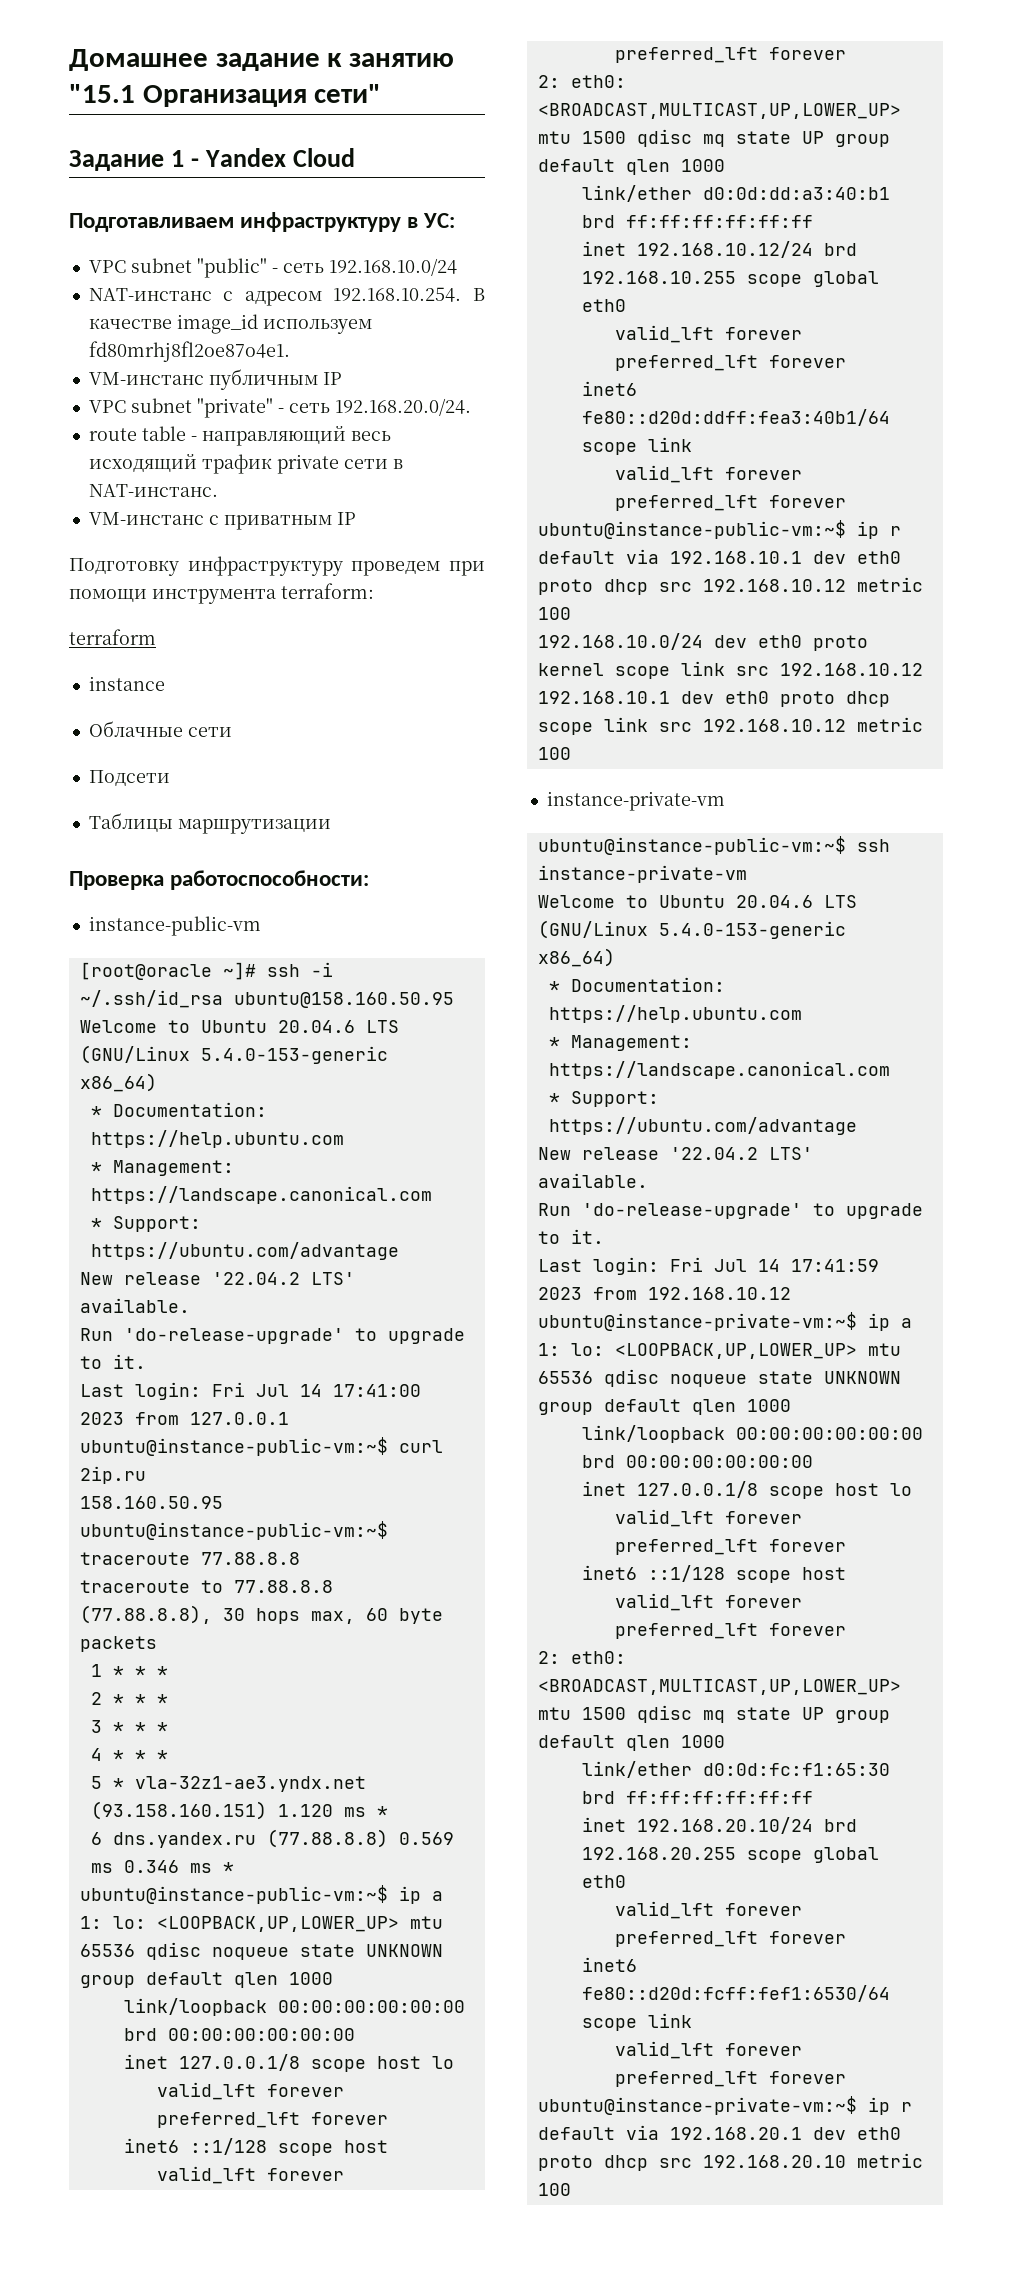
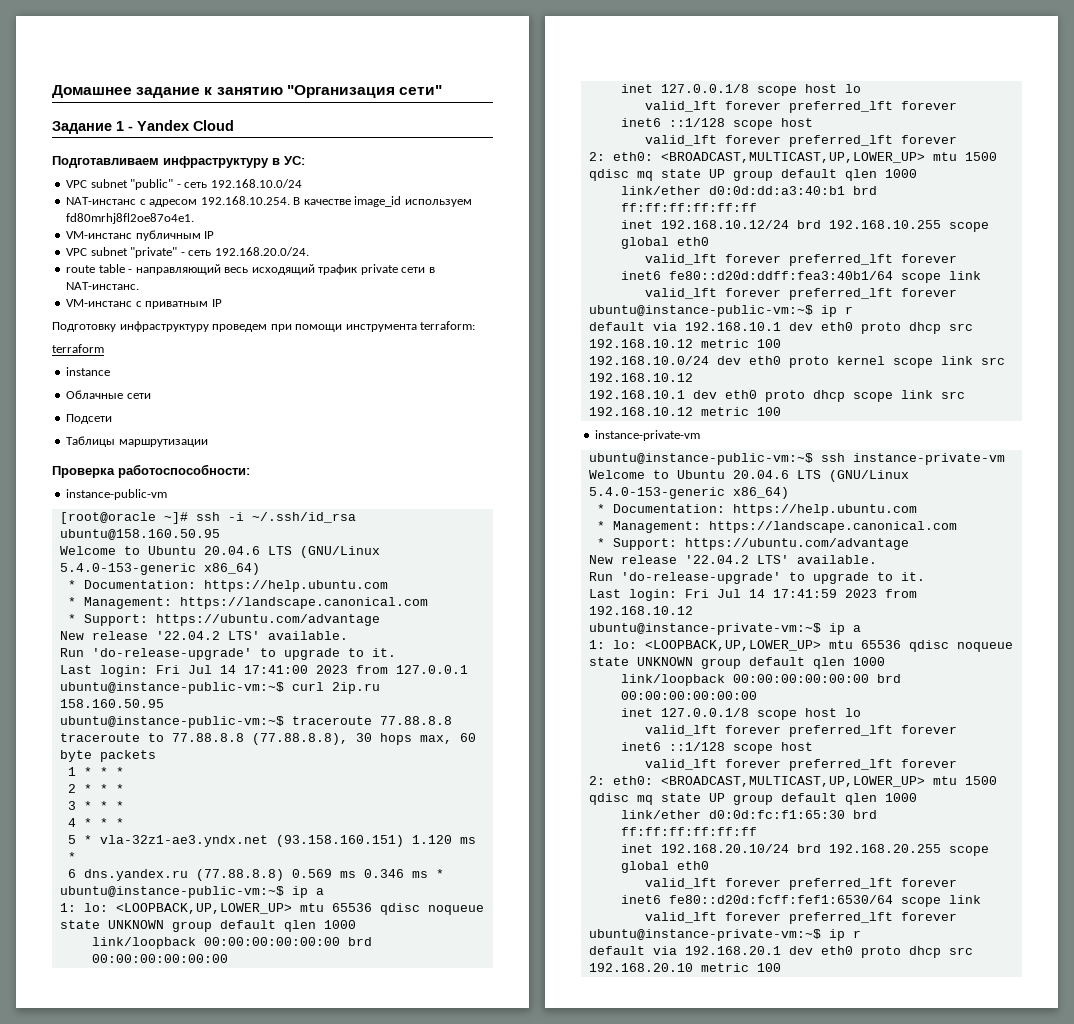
- Домашнее задание к занятию "15.1 Организация сети"
+ Домашнее задание к занятию "Организация сети"

